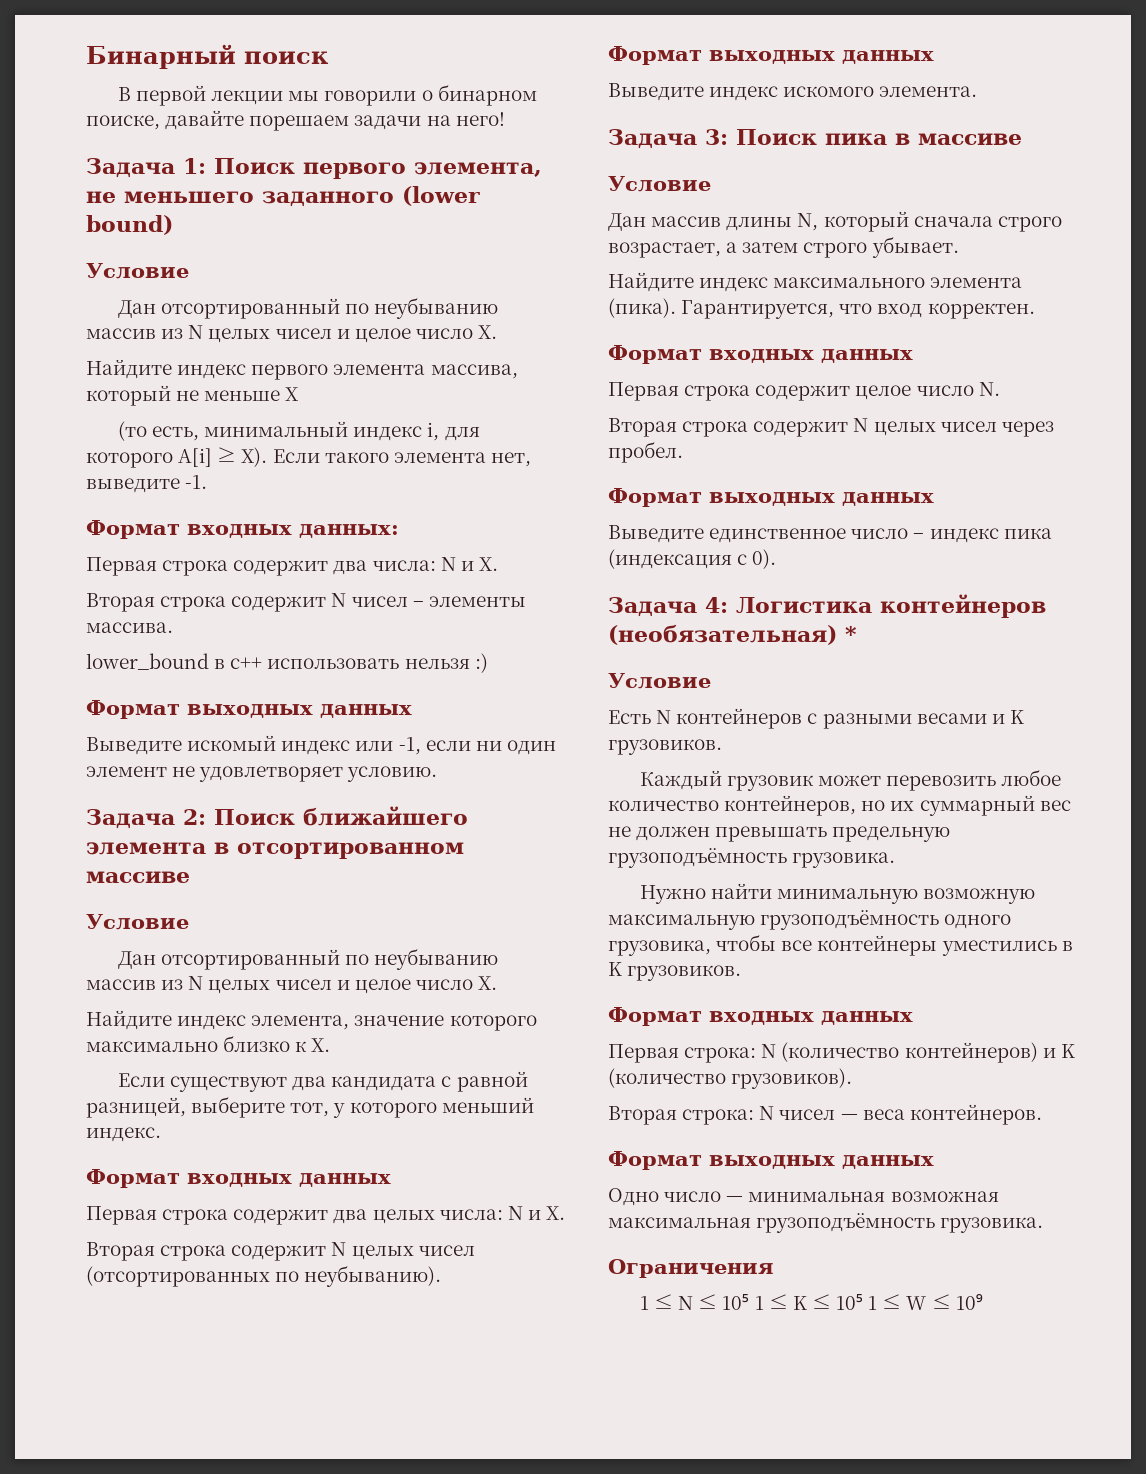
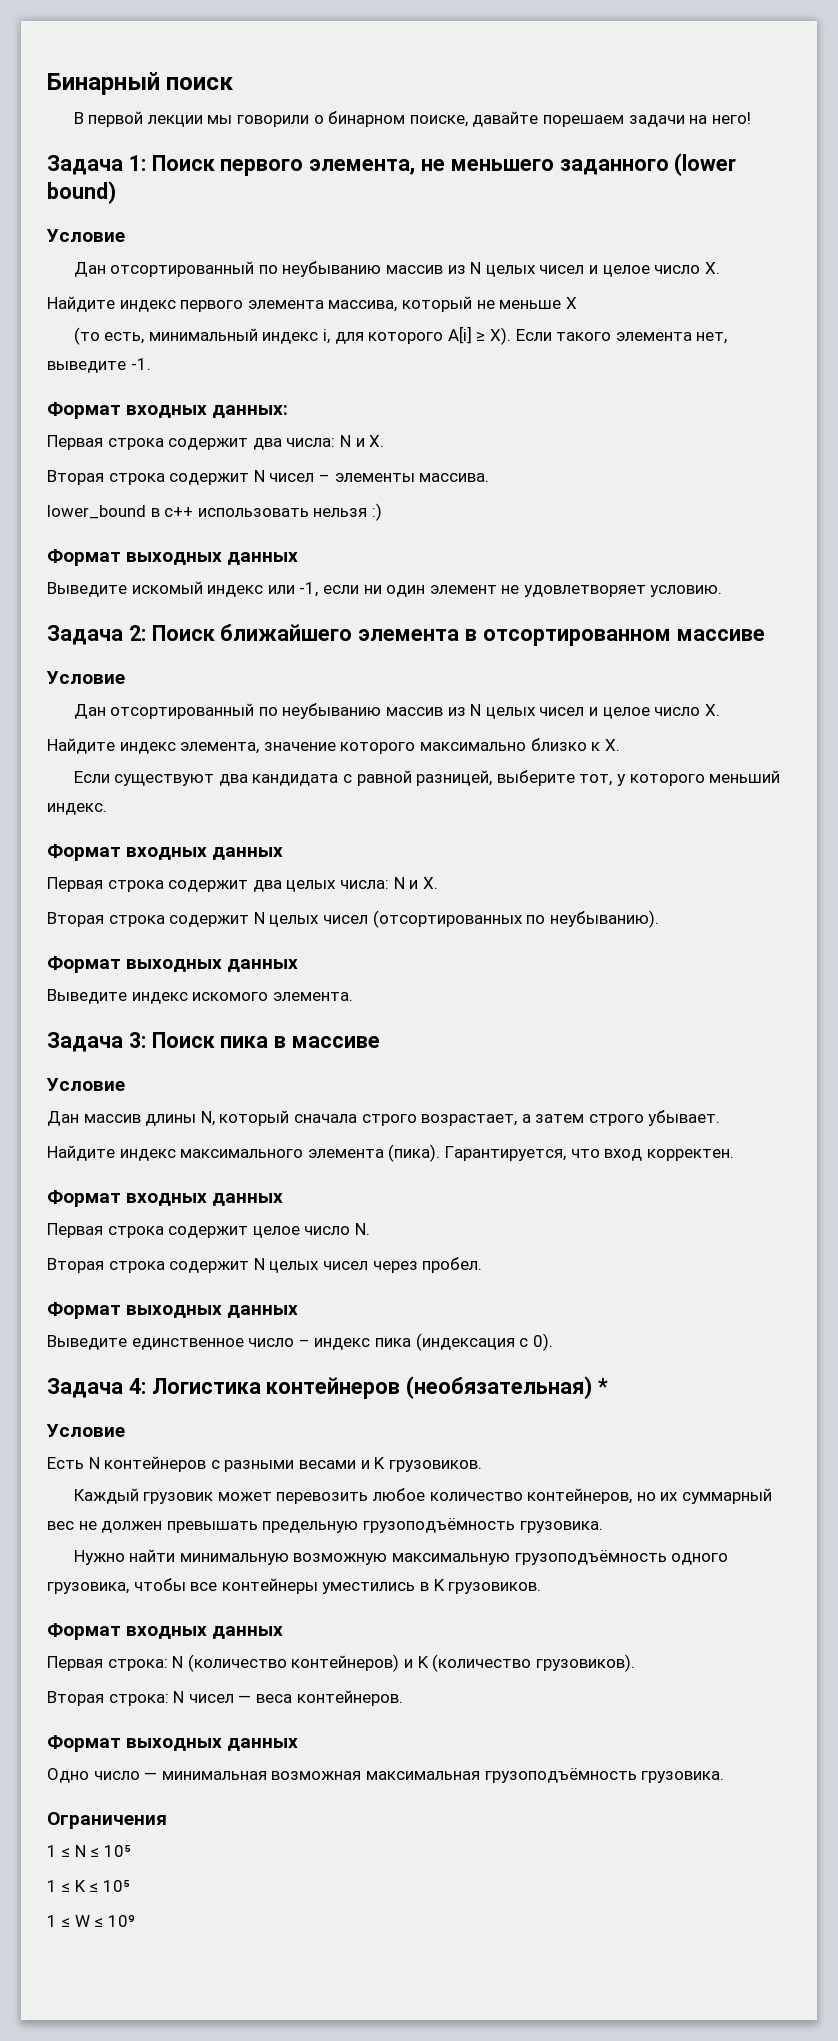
- 1 ≤ N ≤ 10⁵ 1 ≤ K ≤ 10⁵ 1 ≤ W ≤ 10⁹
+ 1 ≤ N ≤ 10⁵
+ 1 ≤ K ≤ 10⁵
+ 1 ≤ W ≤ 10⁹

